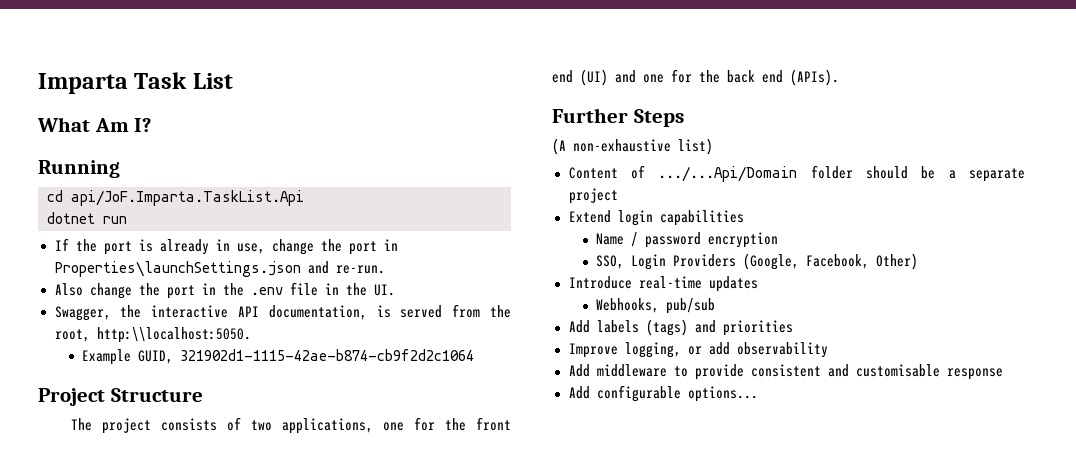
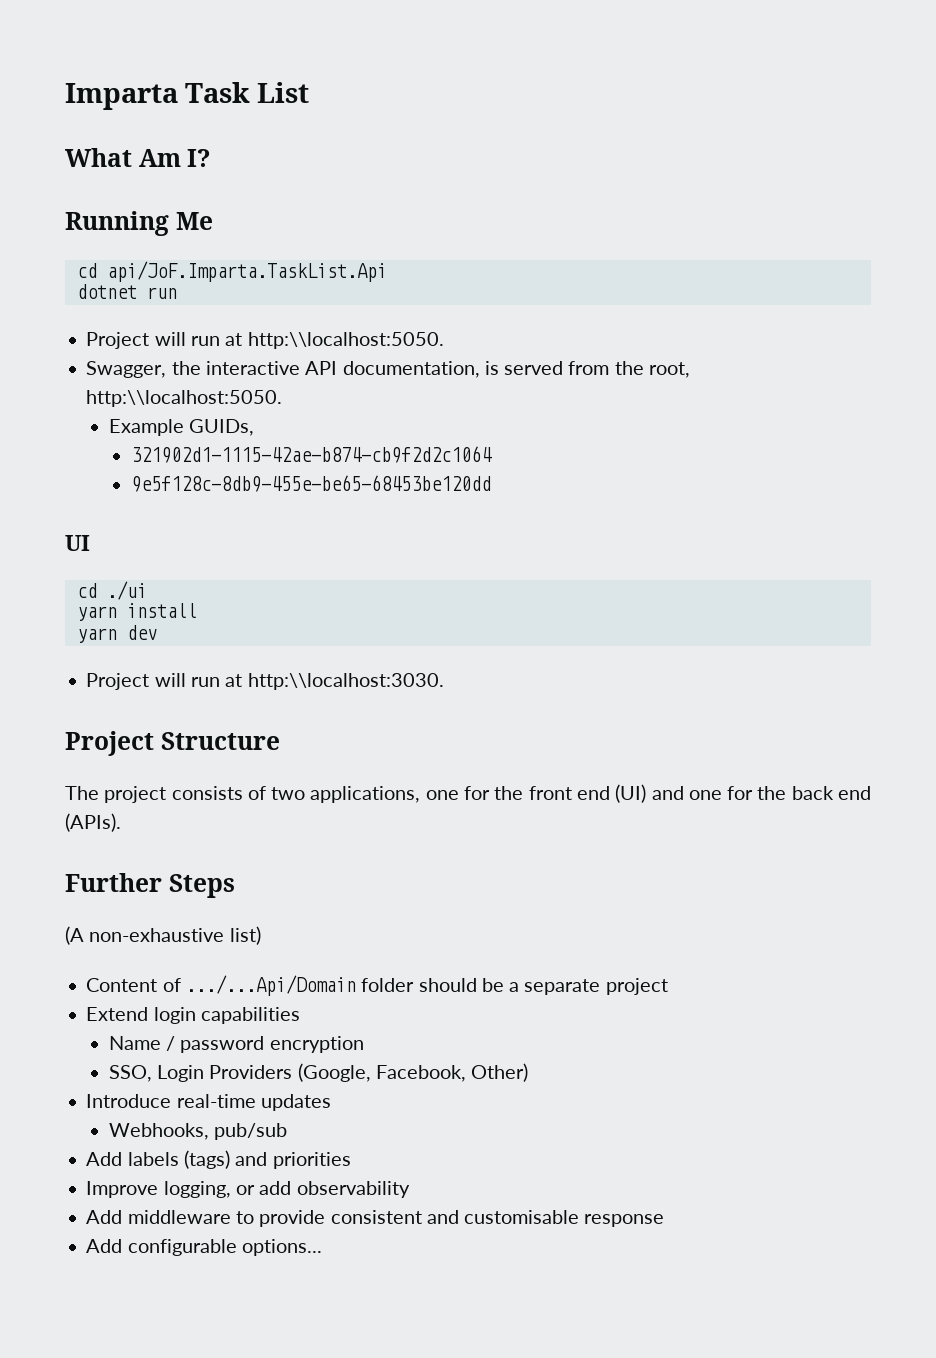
- Running
+ Running Me
- If the port is already in use, change the port in Properties\launchSettings.json and re-run.
- Also change the port in the .env file in the UI.
+ Project will run at http:\\localhost:5050.
- Example GUID, 321902d1-1115-42ae-b874-cb9f2d2c1064
+ Example GUIDs,
+ 321902d1-1115-42ae-b874-cb9f2d2c1064
+ 9e5f128c-8db9-455e-be65-68453be120dd
+ UI
+ cd ./ui
+ yarn install
+ yarn dev
+ Project will run at http:\\localhost:3030.

